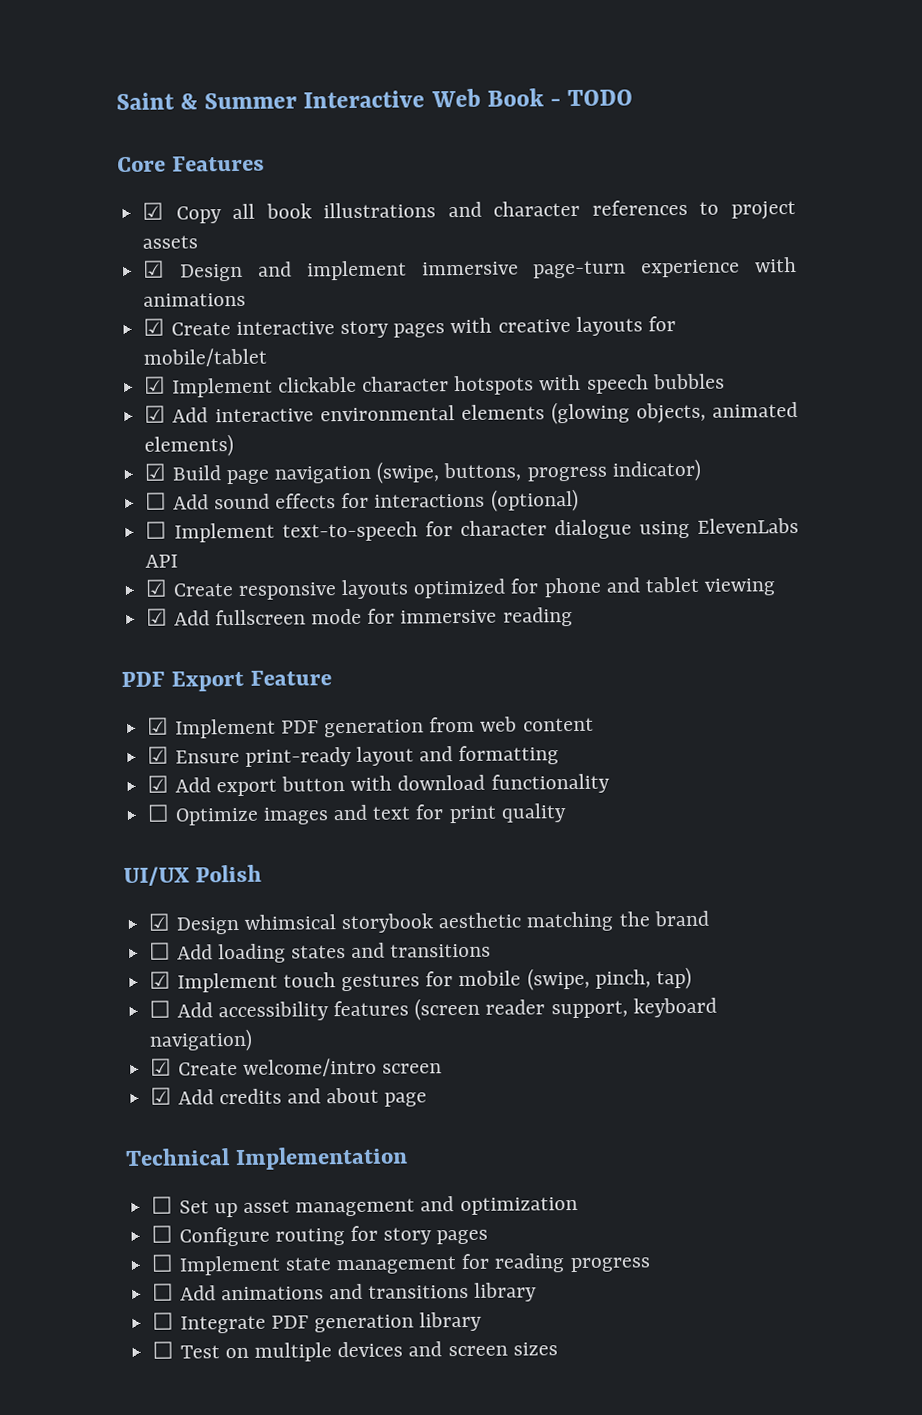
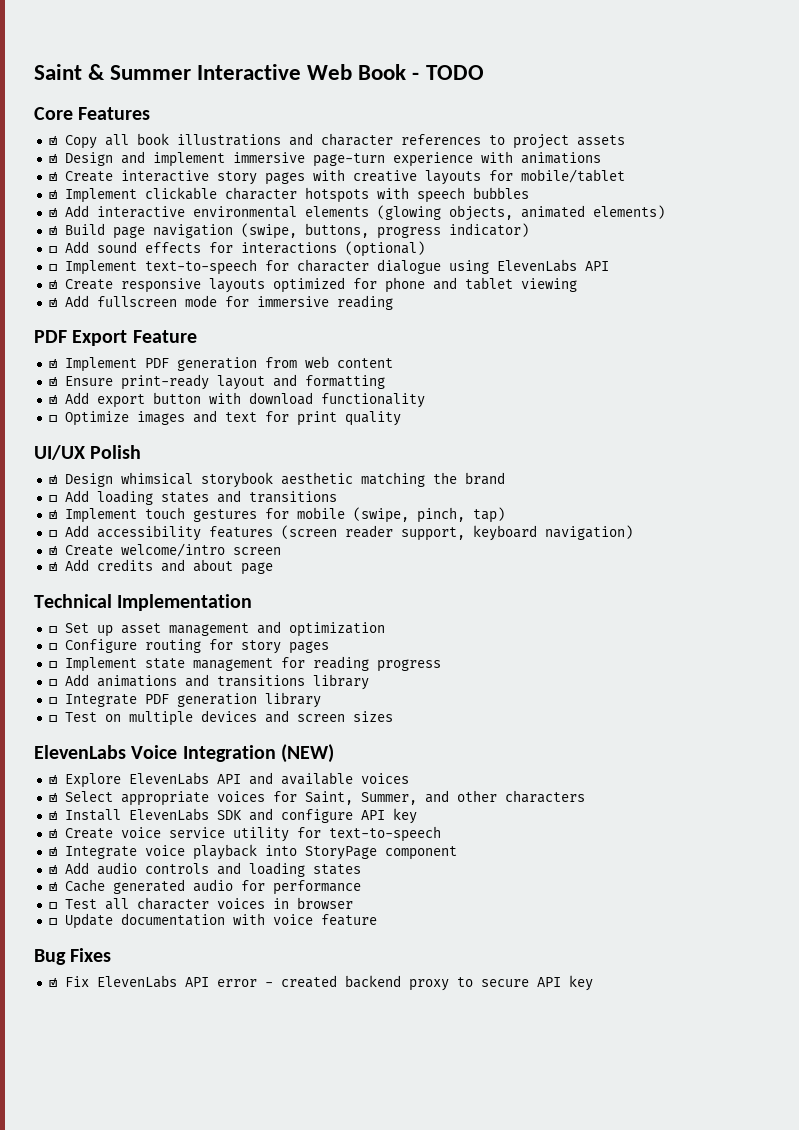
+ ElevenLabs Voice Integration (NEW)
+ ☑ Explore ElevenLabs API and available voices
+ ☑ Select appropriate voices for Saint, Summer, and other characters
+ ☑ Install ElevenLabs SDK and configure API key
+ ☑ Create voice service utility for text-to-speech
+ ☑ Integrate voice playback into StoryPage component
+ ☑ Add audio controls and loading states
+ ☑ Cache generated audio for performance
+ ☐ Test all character voices in browser
+ ☐ Update documentation with voice feature
+ Bug Fixes
+ ☑ Fix ElevenLabs API error - created backend proxy to secure API key

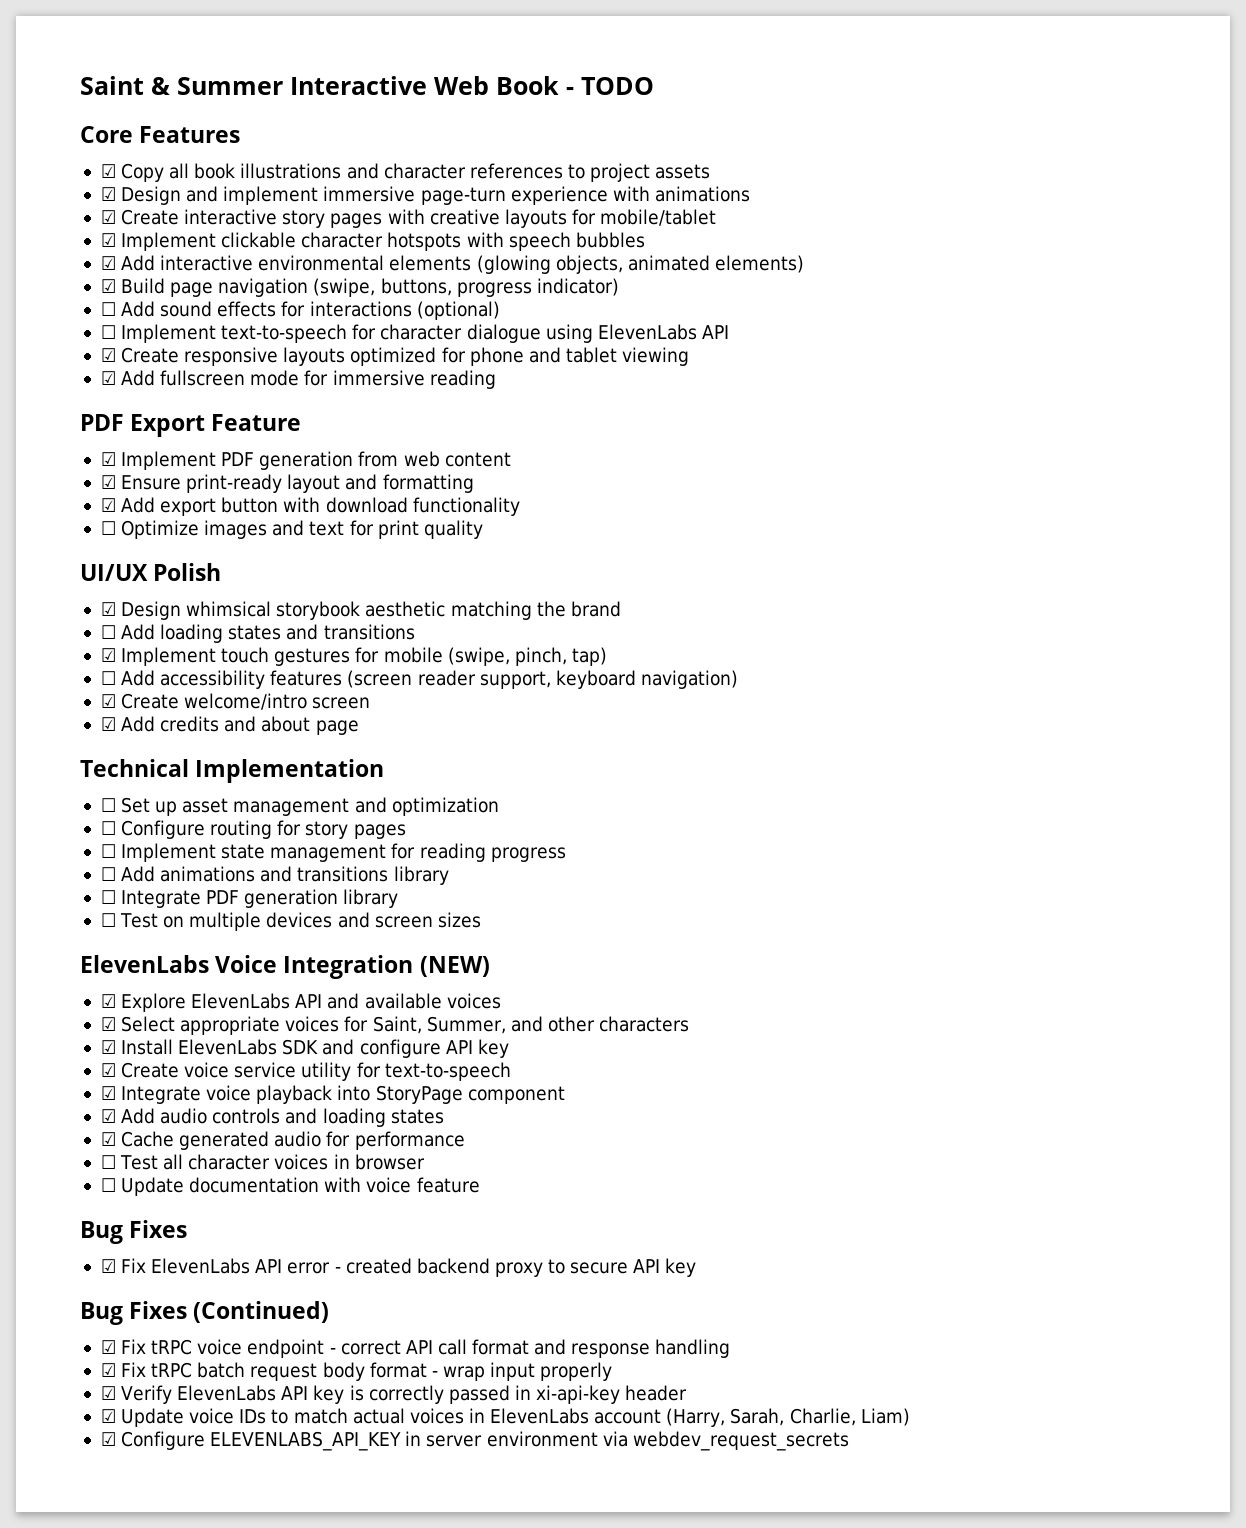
+ Bug Fixes (Continued)
+ ☑ Fix tRPC voice endpoint - correct API call format and response handling
+ ☑ Fix tRPC batch request body format - wrap input properly
+ ☑ Verify ElevenLabs API key is correctly passed in xi-api-key header
+ ☑ Update voice IDs to match actual voices in ElevenLabs account (Harry, Sarah, Charlie, Liam)
+ ☑ Configure ELEVENLABS_API_KEY in server environment via webdev_request_secrets

